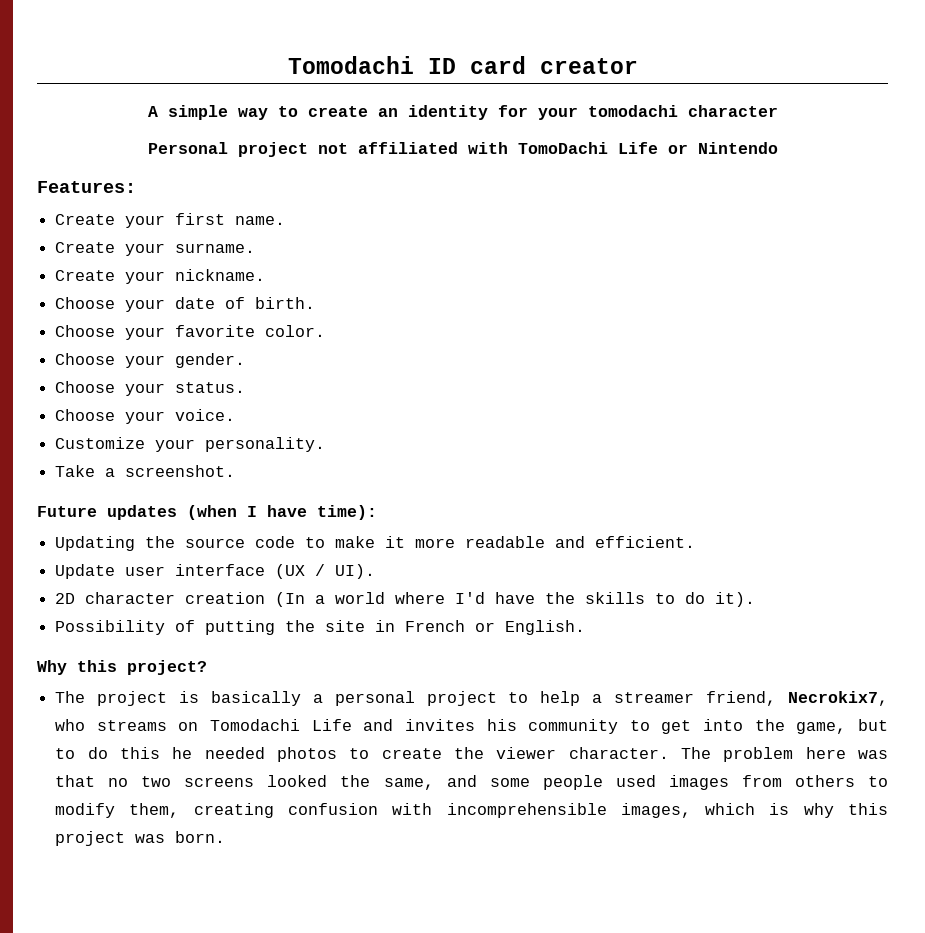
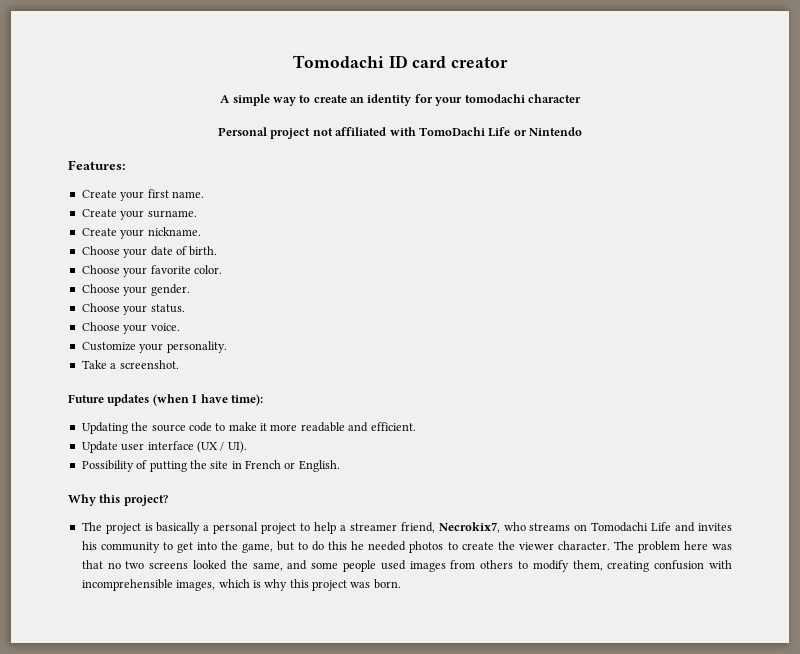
- 2D character creation (In a world where I'd have the skills to do it).

